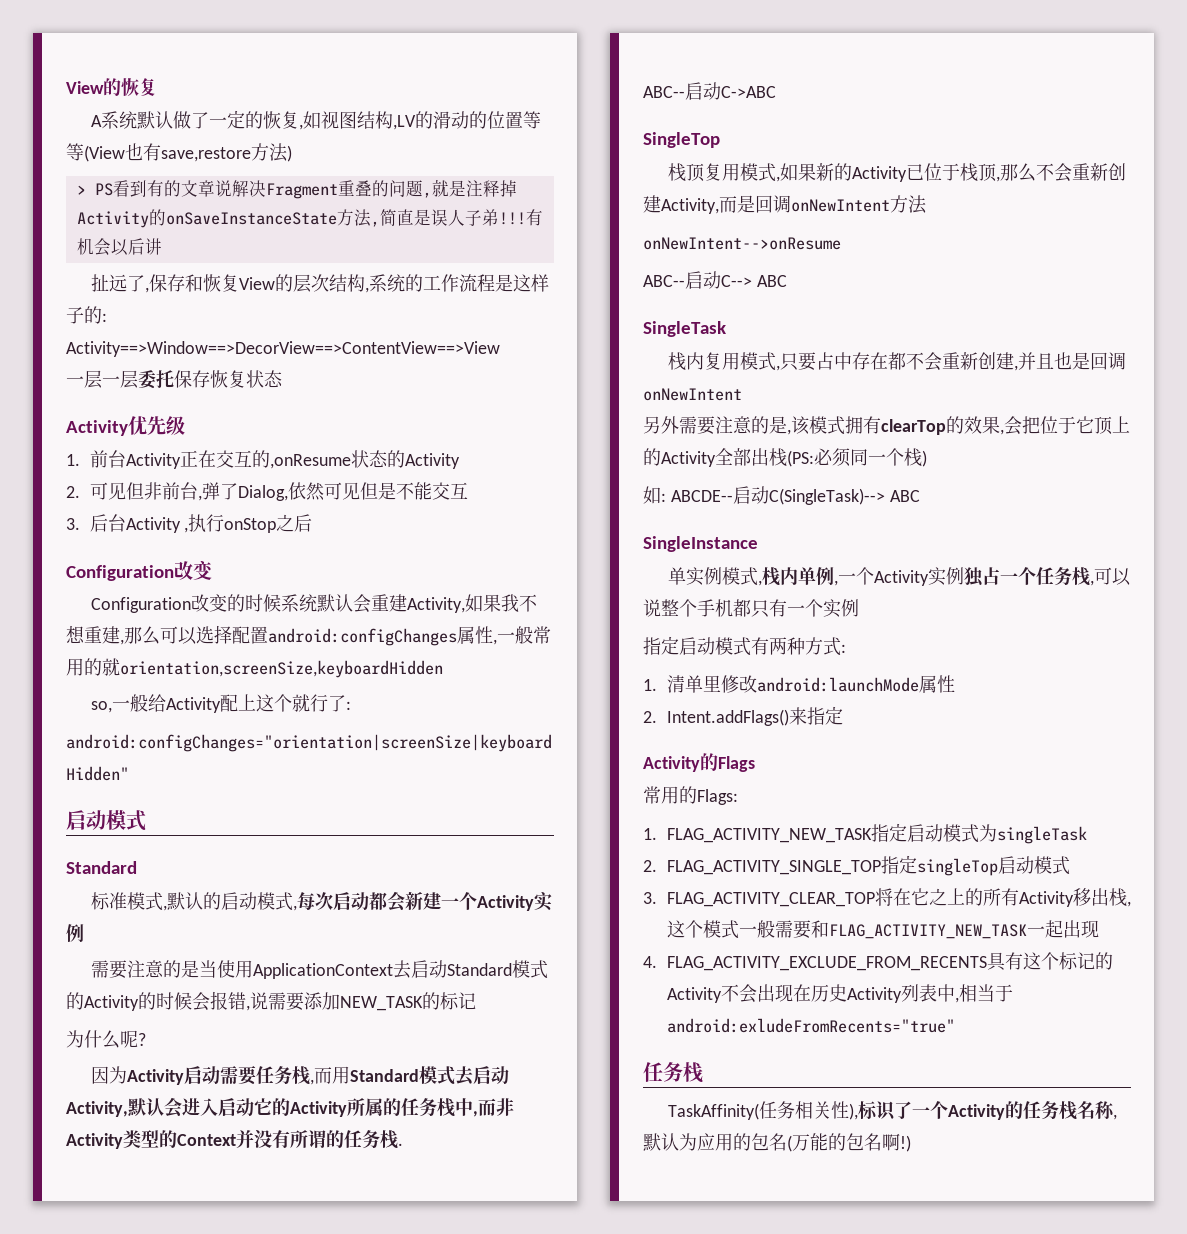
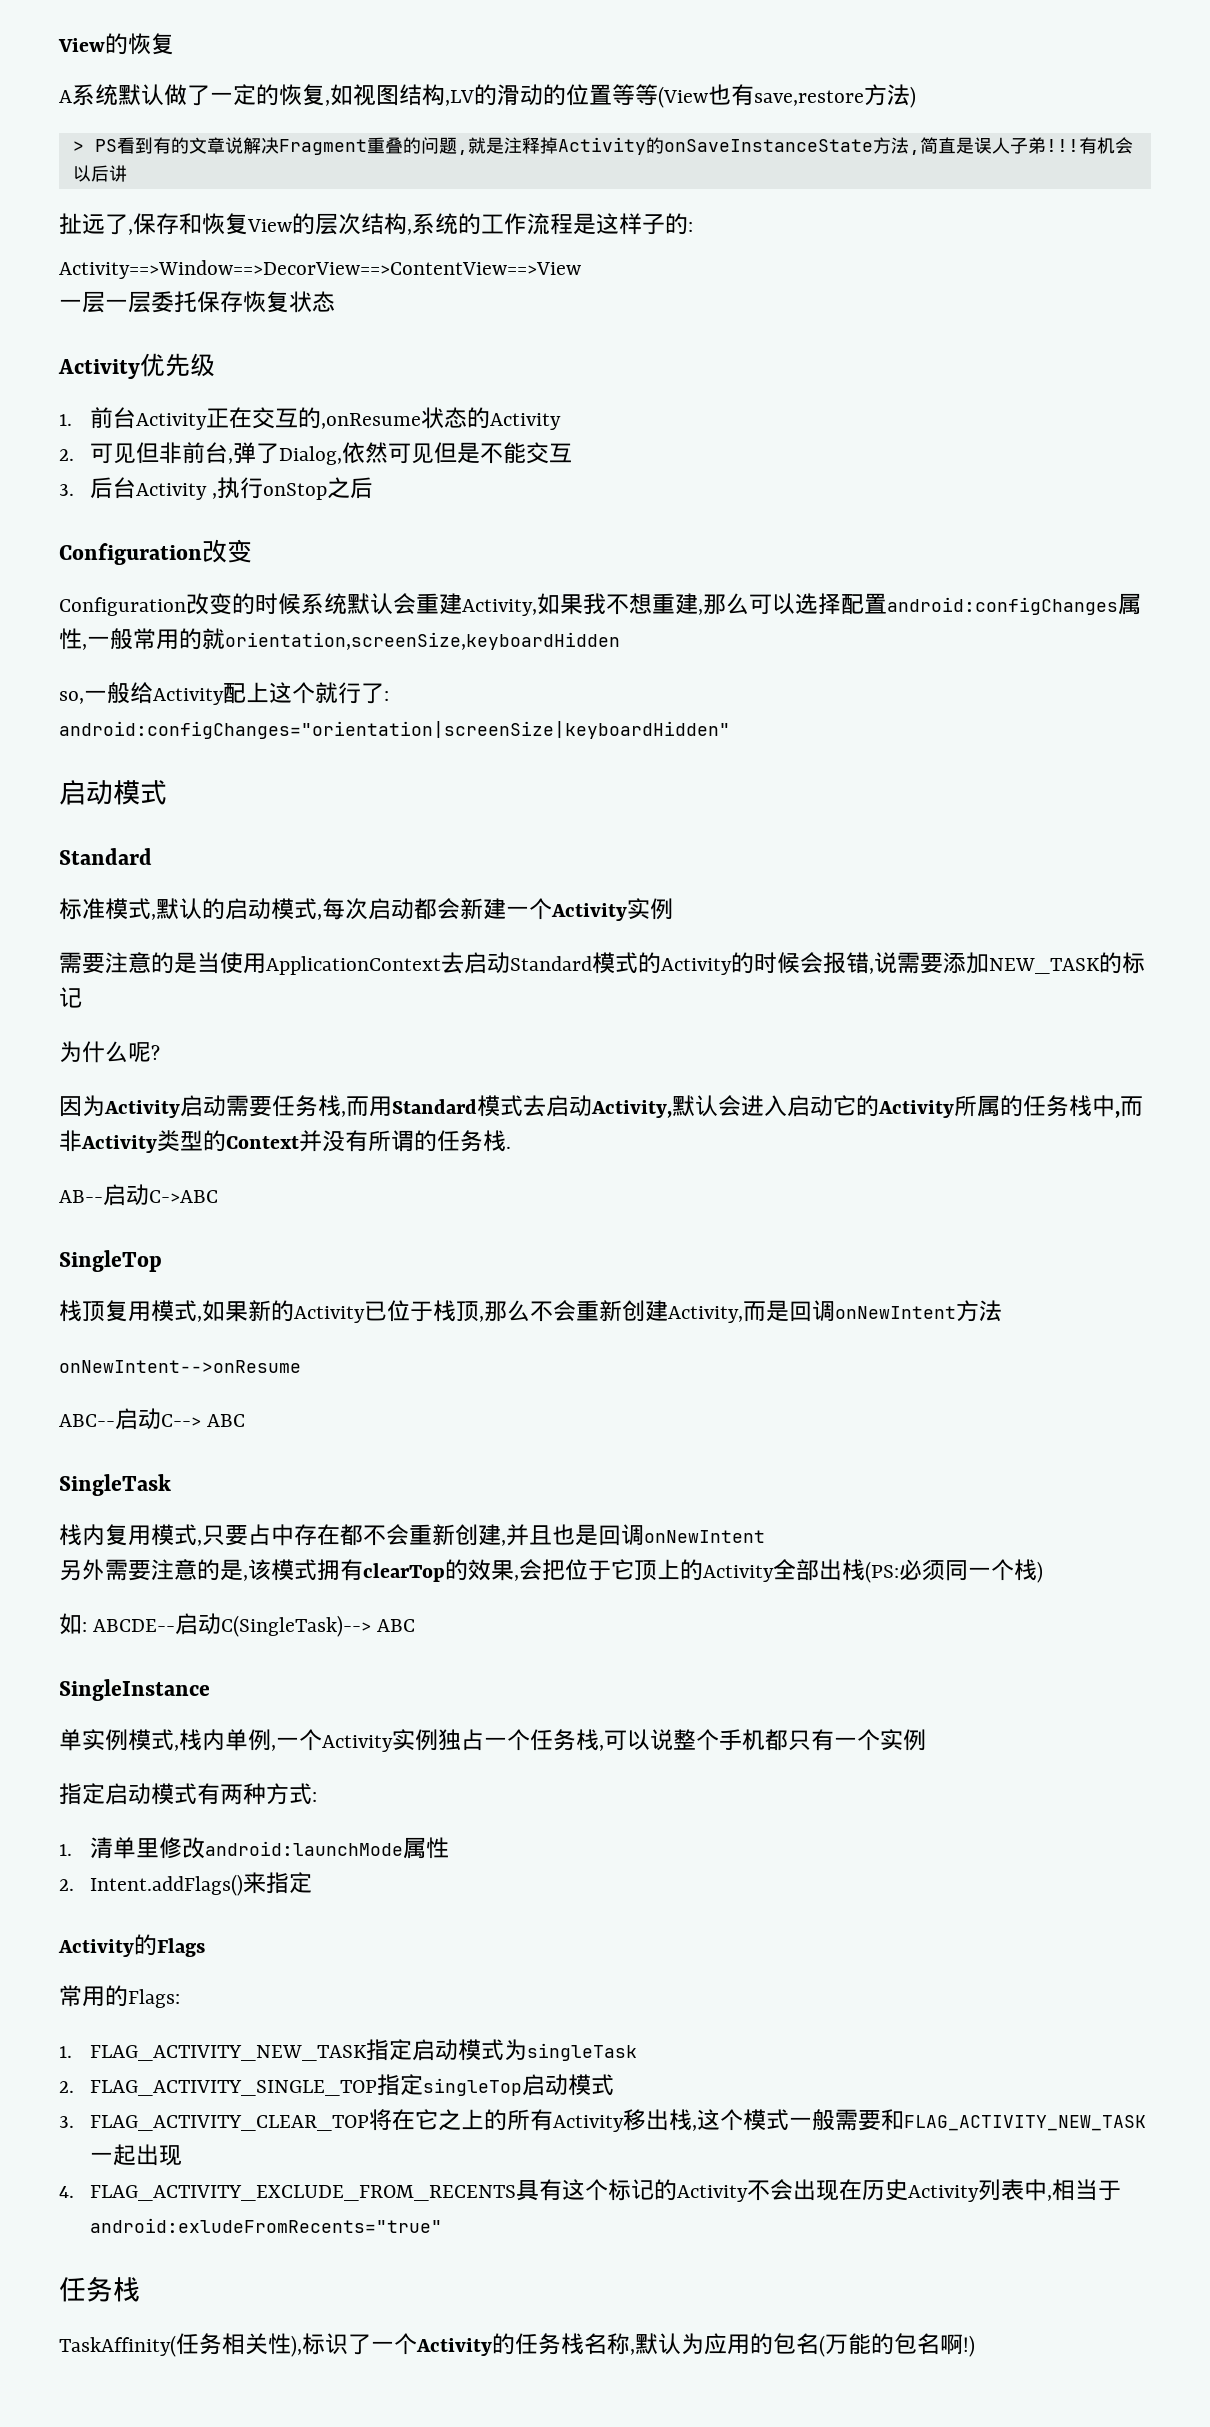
- ABC--启动C->ABC
+ AB--启动C->ABC

